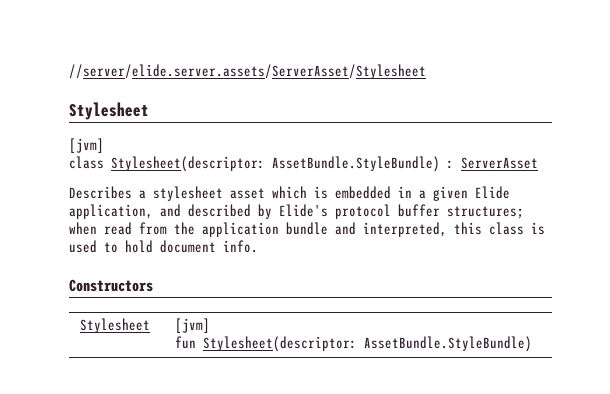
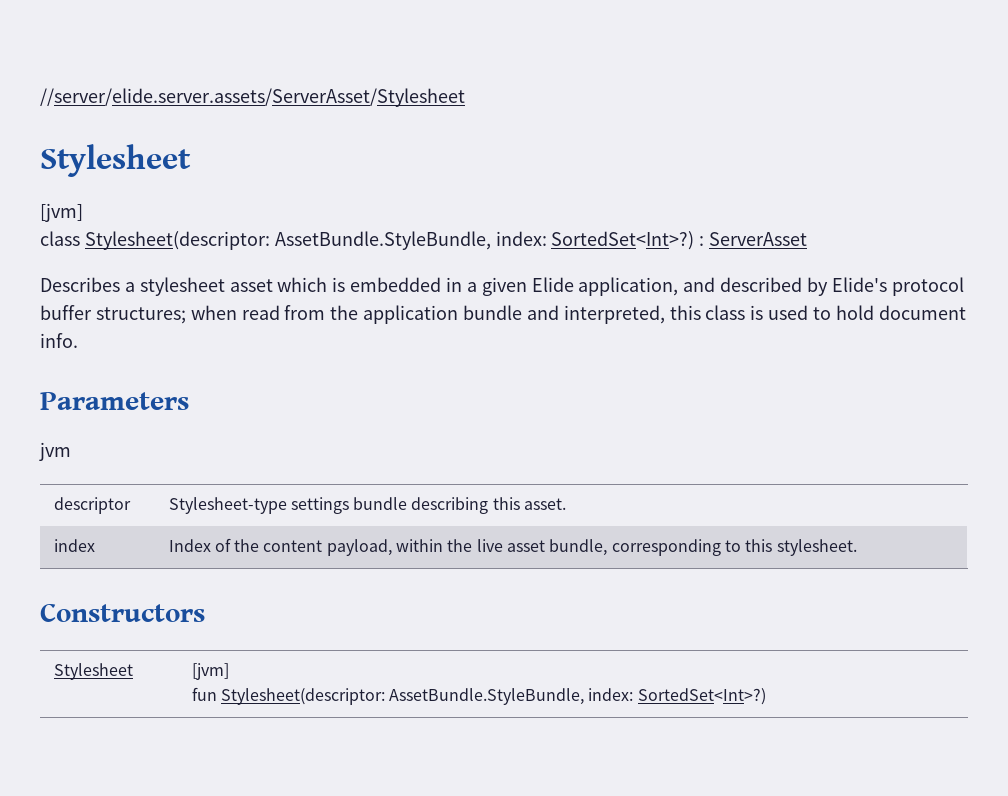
- class Stylesheet(descriptor: AssetBundle.StyleBundle) : ServerAsset
+ class Stylesheet(descriptor: AssetBundle.StyleBundle, index: SortedSet<Int>?) : ServerAsset
+ Parameters
+ jvm
+ descriptor | Stylesheet-type settings bundle describing this asset.
+ index | Index of the content payload, within the live asset bundle, corresponding to this stylesheet.
  Stylesheet | [jvm]
- fun Stylesheet(descriptor: AssetBundle.StyleBundle)
+ fun Stylesheet(descriptor: AssetBundle.StyleBundle, index: SortedSet<Int>?)

